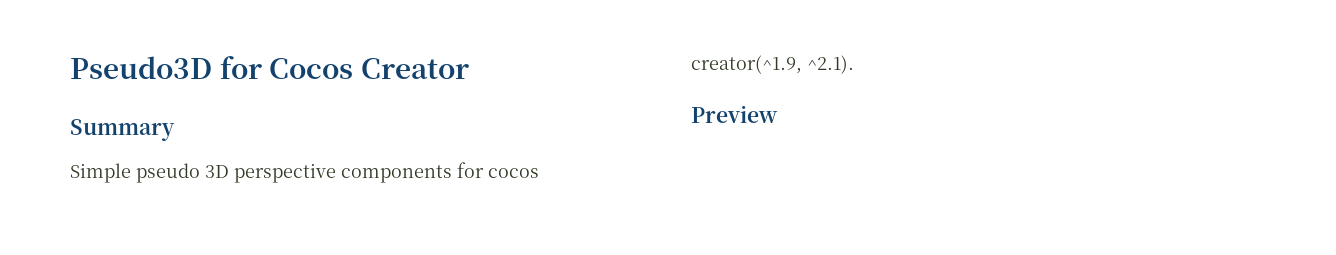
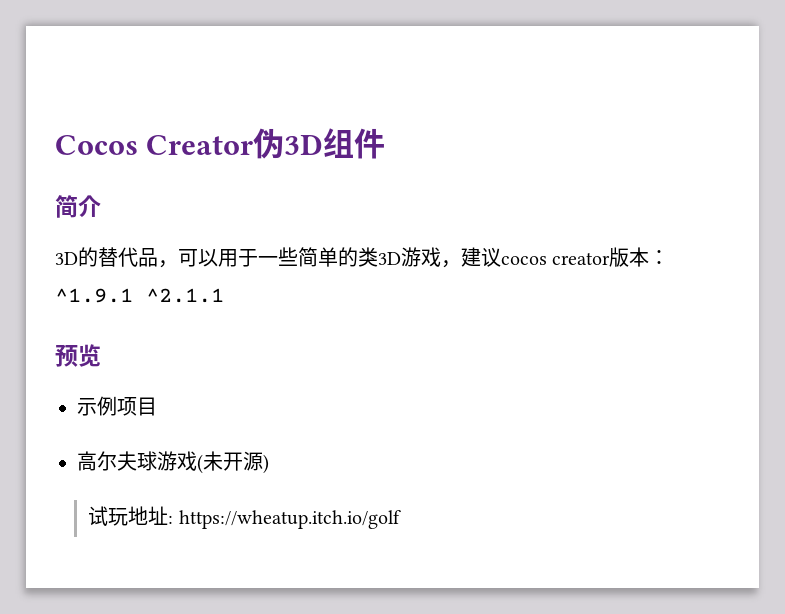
- Pseudo3D for Cocos Creator
- Summary
- Simple pseudo 3D perspective components for cocos creator(^1.9, ^2.1).
- Preview
+ Cocos Creator伪3D组件
+ 简介
+ 3D的替代品，可以用于一些简单的类3D游戏，建议cocos creator版本：^1.9.1 ^2.1.1
+ 预览
+ 示例项目
+ 高尔夫球游戏(未开源)
+ 试玩地址: https://wheatup.itch.io/golf

